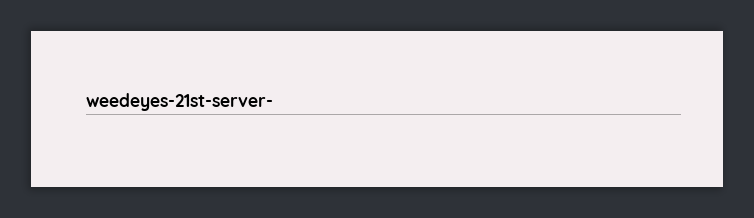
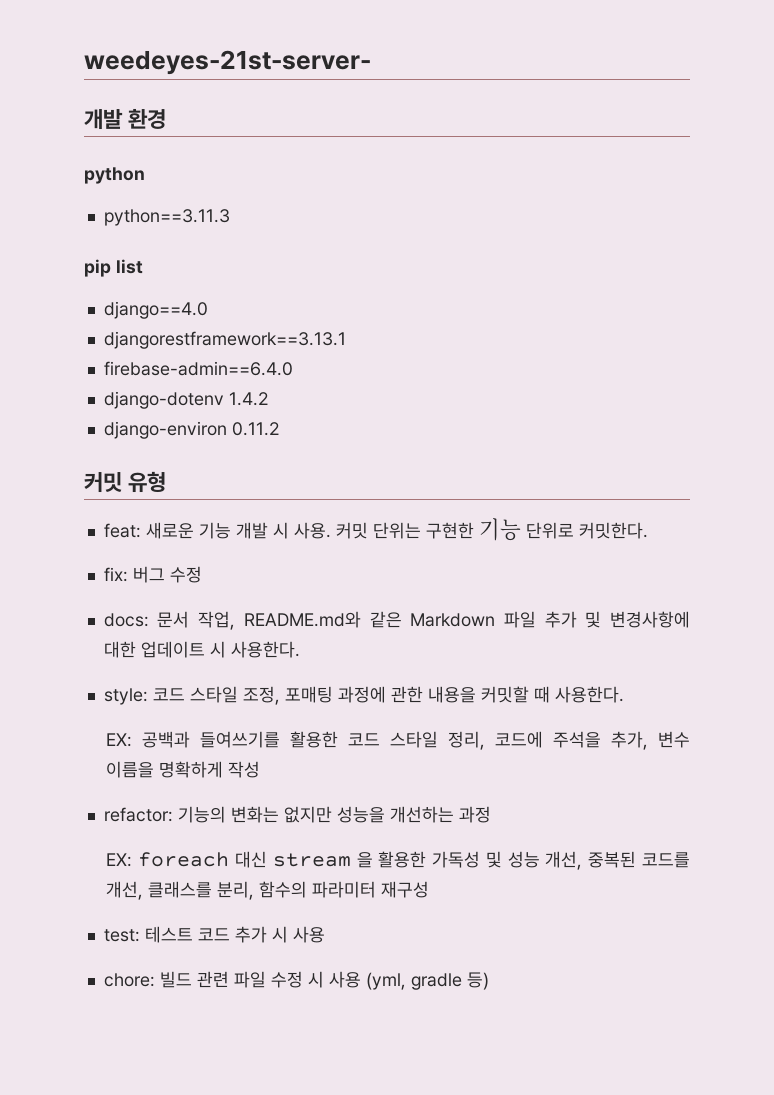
+ 개발 환경
+ python
+ python==3.11.3
+ pip list
+ django==4.0
+ djangorestframework==3.13.1
+ firebase-admin==6.4.0
+ django-dotenv 1.4.2
+ django-environ 0.11.2
+ 커밋 유형
+ feat: 새로운 기능 개발 시 사용. 커밋 단위는 구현한 기능 단위로 커밋한다.
+ fix: 버그 수정
+ docs: 문서 작업, README.md와 같은 Markdown 파일 추가 및 변경사항에 대한 업데이트 시 사용한다.
+ style: 코드 스타일 조정, 포매팅 과정에 관한 내용을 커밋할 때 사용한다.
+ EX: 공백과 들여쓰기를 활용한 코드 스타일 정리, 코드에 주석을 추가, 변수 이름을 명확하게 작성
+ refactor: 기능의 변화는 없지만 성능을 개선하는 과정
+ EX: foreach 대신 stream 을 활용한 가독성 및 성능 개선, 중복된 코드를 개선, 클래스를 분리, 함수의 파라미터 재구성
+ test: 테스트 코드 추가 시 사용
+ chore: 빌드 관련 파일 수정 시 사용 (yml, gradle 등)

